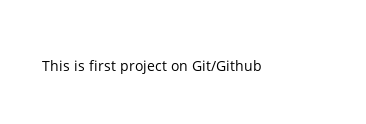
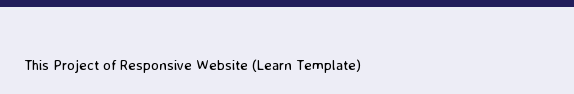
- This is first project on Git/Github
+ This Project of Responsive Website (Learn Template)

